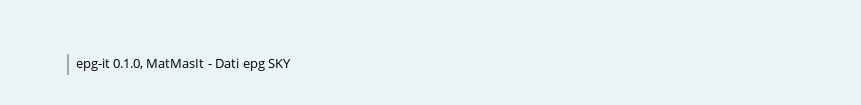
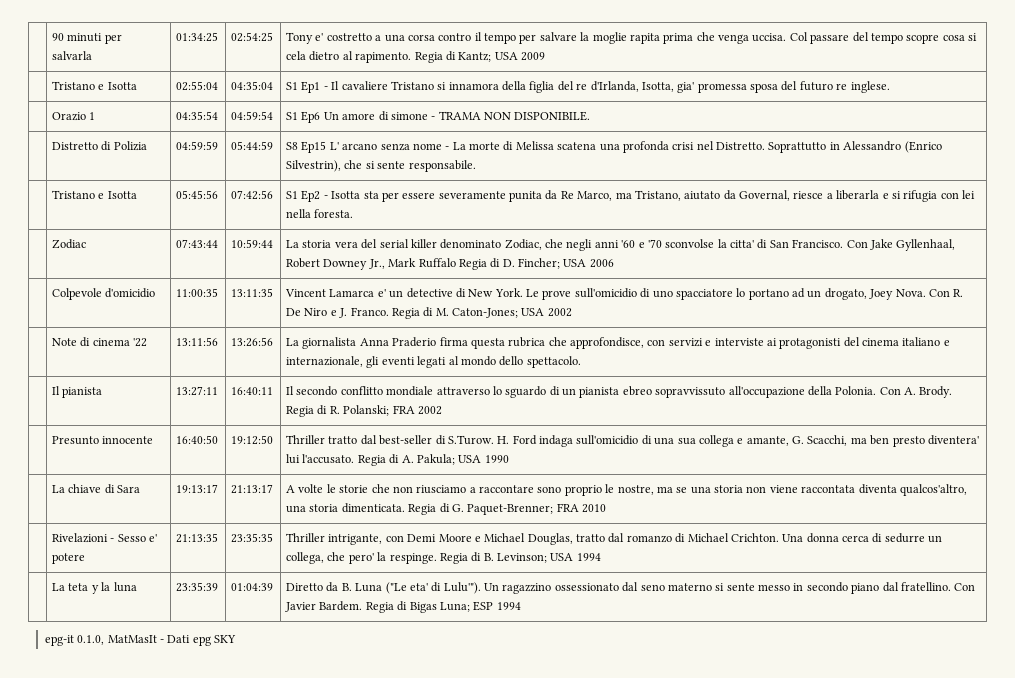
+ | 90 minuti per salvarla | 01:34:25 | 02:54:25 | Tony e' costretto a una corsa contro il tempo per salvare la moglie rapita prima che venga uccisa. Col passare del tempo scopre cosa si cela dietro al rapimento. Regia di Kantz; USA 2009
+ | Tristano e Isotta | 02:55:04 | 04:35:04 | S1 Ep1 - Il cavaliere Tristano si innamora della figlia del re d'Irlanda, Isotta, gia' promessa sposa del futuro re inglese.
+ | Orazio 1 | 04:35:54 | 04:59:54 | S1 Ep6 Un amore di simone - TRAMA NON DISPONIBILE.
+ | Distretto di Polizia | 04:59:59 | 05:44:59 | S8 Ep15 L' arcano senza nome - La morte di Melissa scatena una profonda crisi nel Distretto. Soprattutto in Alessandro (Enrico Silvestrin), che si sente responsabile.
+ | Tristano e Isotta | 05:45:56 | 07:42:56 | S1 Ep2 - Isotta sta per essere severamente punita da Re Marco, ma Tristano, aiutato da Governal, riesce a liberarla e si rifugia con lei nella foresta.
+ | Zodiac | 07:43:44 | 10:59:44 | La storia vera del serial killer denominato Zodiac, che negli anni '60 e '70 sconvolse la citta' di San Francisco. Con Jake Gyllenhaal, Robert Downey Jr., Mark Ruffalo Regia di D. Fincher; USA 2006
+ | Colpevole d'omicidio | 11:00:35 | 13:11:35 | Vincent Lamarca e' un detective di New York. Le prove sull'omicidio di uno spacciatore lo portano ad un drogato, Joey Nova. Con R. De Niro e J. Franco. Regia di M. Caton-Jones; USA 2002
+ | Note di cinema '22 | 13:11:56 | 13:26:56 | La giornalista Anna Praderio firma questa rubrica che approfondisce, con servizi e interviste ai protagonisti del cinema italiano e internazionale, gli eventi legati al mondo dello spettacolo.
+ | Il pianista | 13:27:11 | 16:40:11 | Il secondo conflitto mondiale attraverso lo sguardo di un pianista ebreo sopravvissuto all'occupazione della Polonia. Con A. Brody. Regia di R. Polanski; FRA 2002
+ | Presunto innocente | 16:40:50 | 19:12:50 | Thriller tratto dal best-seller di S.Turow. H. Ford indaga sull'omicidio di una sua collega e amante, G. Scacchi, ma ben presto diventera' lui l'accusato. Regia di A. Pakula; USA 1990
+ | La chiave di Sara | 19:13:17 | 21:13:17 | A volte le storie che non riusciamo a raccontare sono proprio le nostre, ma se una storia non viene raccontata diventa qualcos'altro, una storia dimenticata. Regia di G. Paquet-Brenner; FRA 2010
+ | Rivelazioni - Sesso e' potere | 21:13:35 | 23:35:35 | Thriller intrigante, con Demi Moore e Michael Douglas, tratto dal romanzo di Michael Crichton. Una donna cerca di sedurre un collega, che pero' la respinge. Regia di B. Levinson; USA 1994
+ | La teta y la luna | 23:35:39 | 01:04:39 | Diretto da B. Luna ("Le eta' di Lulu'"). Un ragazzino ossessionato dal seno materno si sente messo in secondo piano dal fratellino. Con Javier Bardem. Regia di Bigas Luna; ESP 1994

